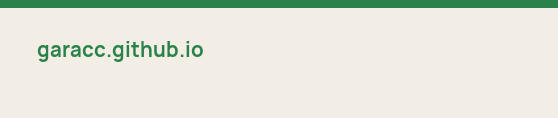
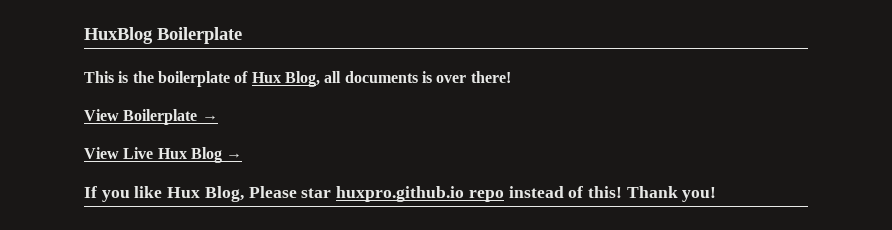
- garacc.github.io
+ HuxBlog Boilerplate
+ This is the boilerplate of Hux Blog, all documents is over there!
+ View Boilerplate →
+ View Live Hux Blog →
+ If you like Hux Blog, Please star huxpro.github.io repo instead of this! Thank you!

